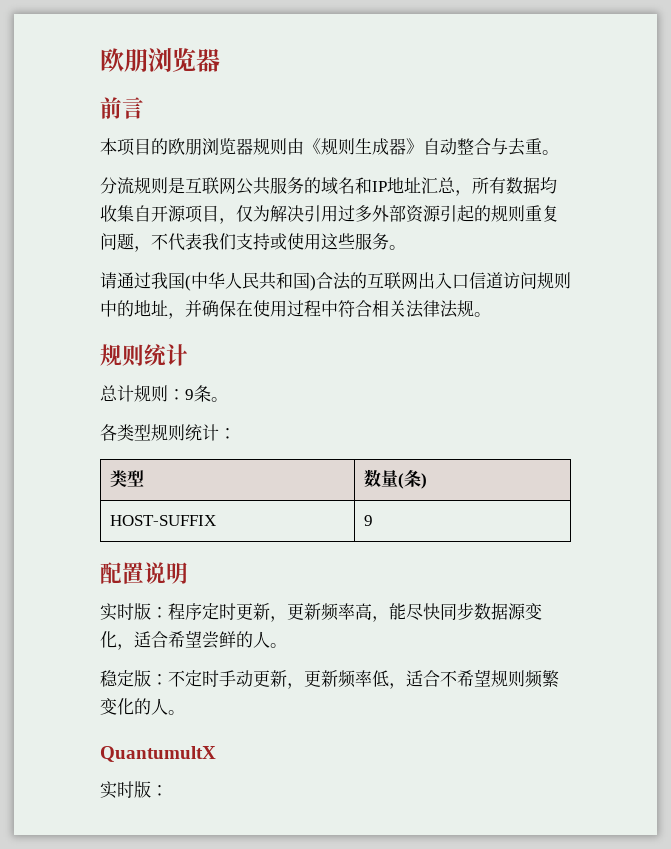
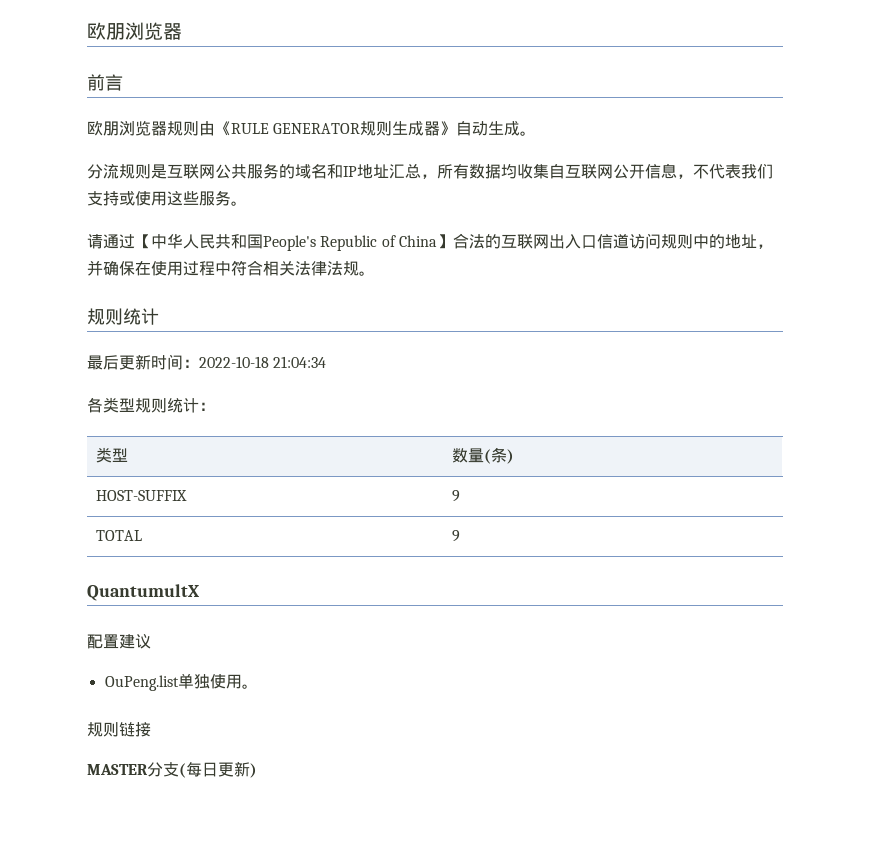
- 本项目的欧朋浏览器规则由《规则生成器》自动整合与去重。
+ 欧朋浏览器规则由《RULE GENERATOR规则生成器》自动生成。
- 分流规则是互联网公共服务的域名和IP地址汇总，所有数据均收集自开源项目，仅为解决引用过多外部资源引起的规则重复问题，不代表我们支持或使用这些服务。
+ 分流规则是互联网公共服务的域名和IP地址汇总，所有数据均收集自互联网公开信息，不代表我们支持或使用这些服务。
- 请通过我国(中华人民共和国)合法的互联网出入口信道访问规则中的地址，并确保在使用过程中符合相关法律法规。
+ 请通过【中华人民共和国People's Republic of China】合法的互联网出入口信道访问规则中的地址，并确保在使用过程中符合相关法律法规。
- 总计规则：9条。
+ 最后更新时间：2022-10-18 21:04:34
- 配置说明
- 实时版：程序定时更新，更新频率高，能尽快同步数据源变化，适合希望尝鲜的人。
- 稳定版：不定时手动更新，更新频率低，适合不希望规则频繁变化的人。
+ TOTAL | 9
  QuantumultX
- 实时版：
+ 配置建议
+ OuPeng.list单独使用。
+ 规则链接
+ MASTER分支(每日更新)

